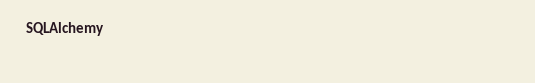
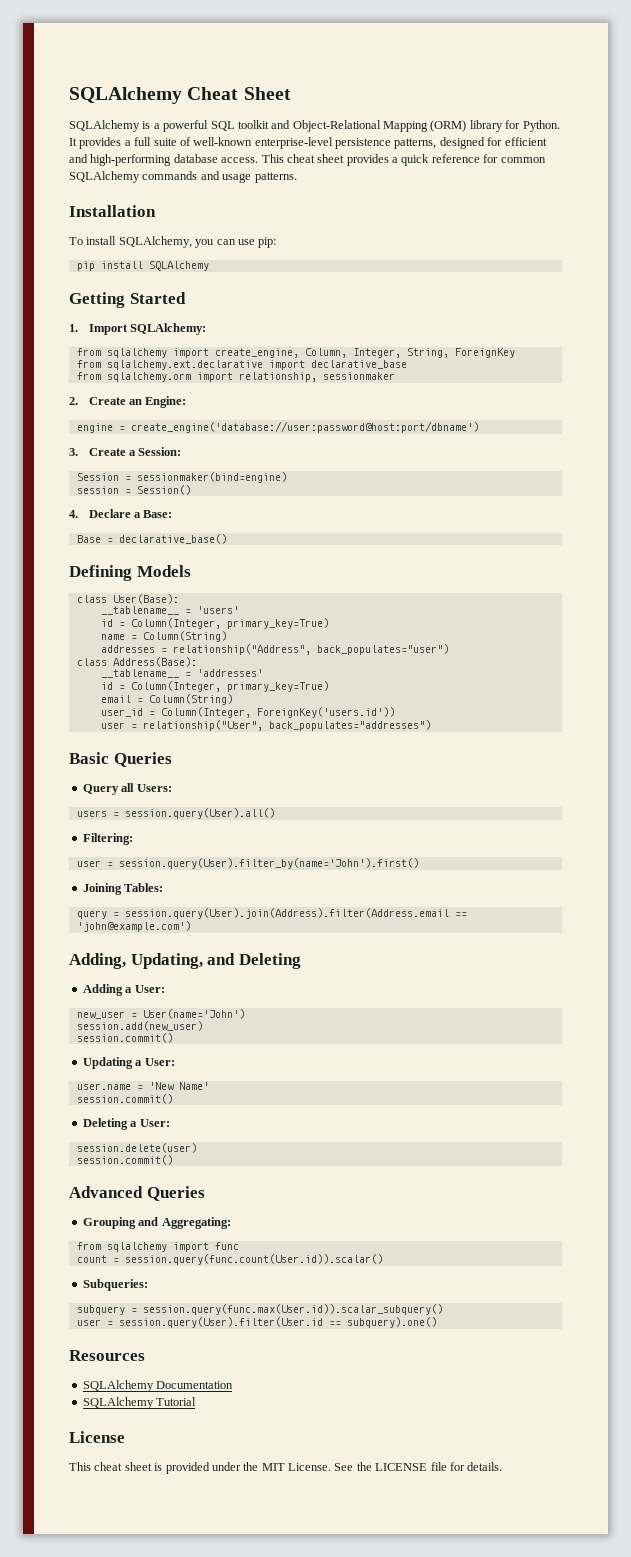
- SQLAlchemy
+ SQLAlchemy Cheat Sheet
+ SQLAlchemy is a powerful SQL toolkit and Object-Relational Mapping (ORM) library for Python. It provides a full suite of well-known enterprise-level persistence patterns, designed for efficient and high-performing database access. This cheat sheet provides a quick reference for common SQLAlchemy commands and usage patterns.
+ Installation
+ To install SQLAlchemy, you can use pip:
+ pip install SQLAlchemy
+ Getting Started
+ 1. Import SQLAlchemy:
+ from sqlalchemy import create_engine, Column, Integer, String, ForeignKey
+ from sqlalchemy.ext.declarative import declarative_base
+ from sqlalchemy.orm import relationship, sessionmaker
+ 2. Create an Engine:
+ engine = create_engine('database://user:password@host:port/dbname')
+ 3. Create a Session:
+ Session = sessionmaker(bind=engine)
+ session = Session()
+ 4. Declare a Base:
+ Base = declarative_base()
+ Defining Models
+ class User(Base):
+ __tablename__ = 'users'
+ id = Column(Integer, primary_key=True)
+ name = Column(String)
+ addresses = relationship("Address", back_populates="user")
+ class Address(Base):
+ __tablename__ = 'addresses'
+ id = Column(Integer, primary_key=True)
+ email = Column(String)
+ user_id = Column(Integer, ForeignKey('users.id'))
+ user = relationship("User", back_populates="addresses")
+ Basic Queries
+ Query all Users:
+ users = session.query(User).all()
+ Filtering:
+ user = session.query(User).filter_by(name='John').first()
+ Joining Tables:
+ query = session.query(User).join(Address).filter(Address.email == 'john@example.com')
+ Adding, Updating, and Deleting
+ Adding a User:
+ new_user = User(name='John')
+ session.add(new_user)
+ session.commit()
+ Updating a User:
+ user.name = 'New Name'
+ session.commit()
+ Deleting a User:
+ session.delete(user)
+ session.commit()
+ Advanced Queries
+ Grouping and Aggregating:
+ from sqlalchemy import func
+ count = session.query(func.count(User.id)).scalar()
+ Subqueries:
+ subquery = session.query(func.max(User.id)).scalar_subquery()
+ user = session.query(User).filter(User.id == subquery).one()
+ Resources
+ SQLAlchemy Documentation
+ SQLAlchemy Tutorial
+ License
+ This cheat sheet is provided under the MIT License. See the LICENSE file for details.

